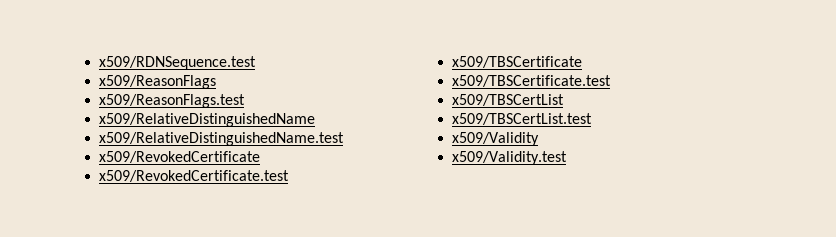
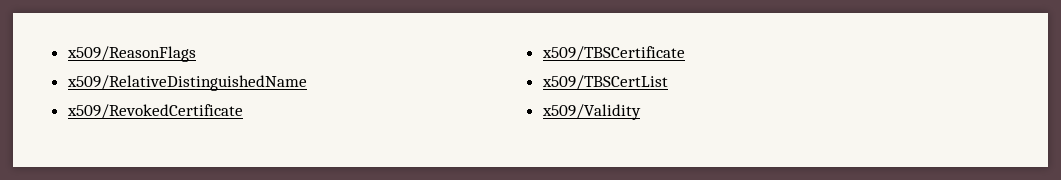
- x509/RDNSequence.test
- x509/ReasonFlags.test
- x509/RelativeDistinguishedName.test
- x509/RevokedCertificate.test
- x509/TBSCertificate.test
- x509/TBSCertList.test
- x509/Validity.test

